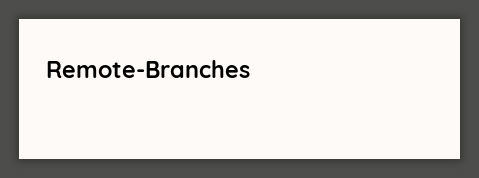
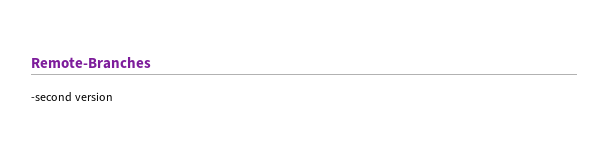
+ -second version

